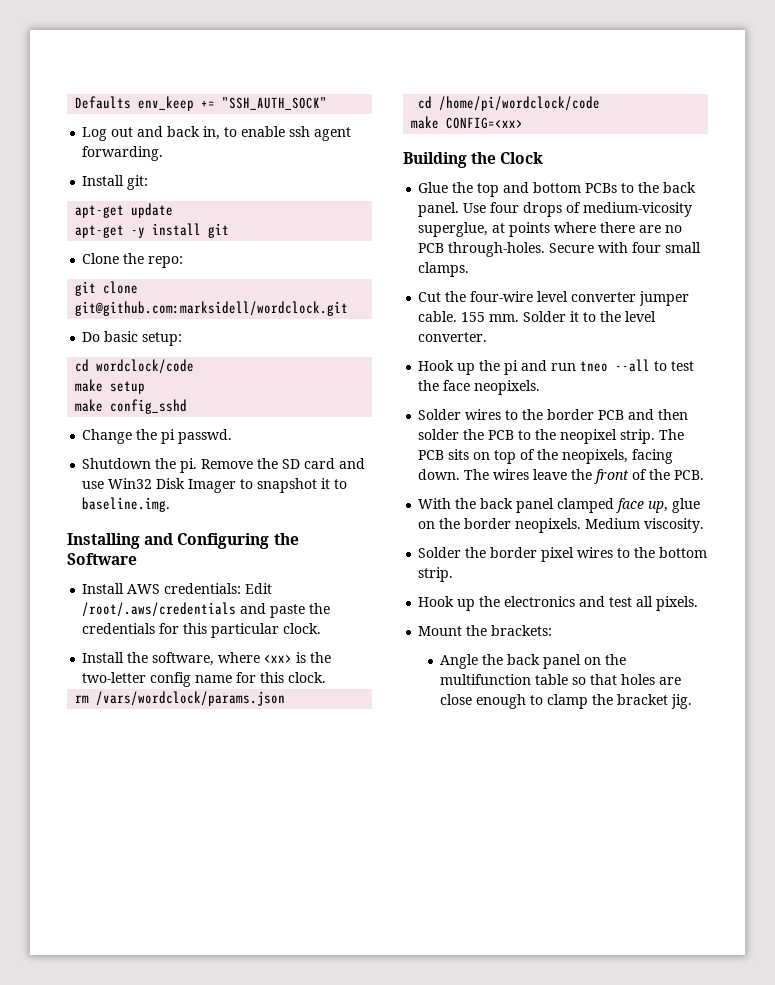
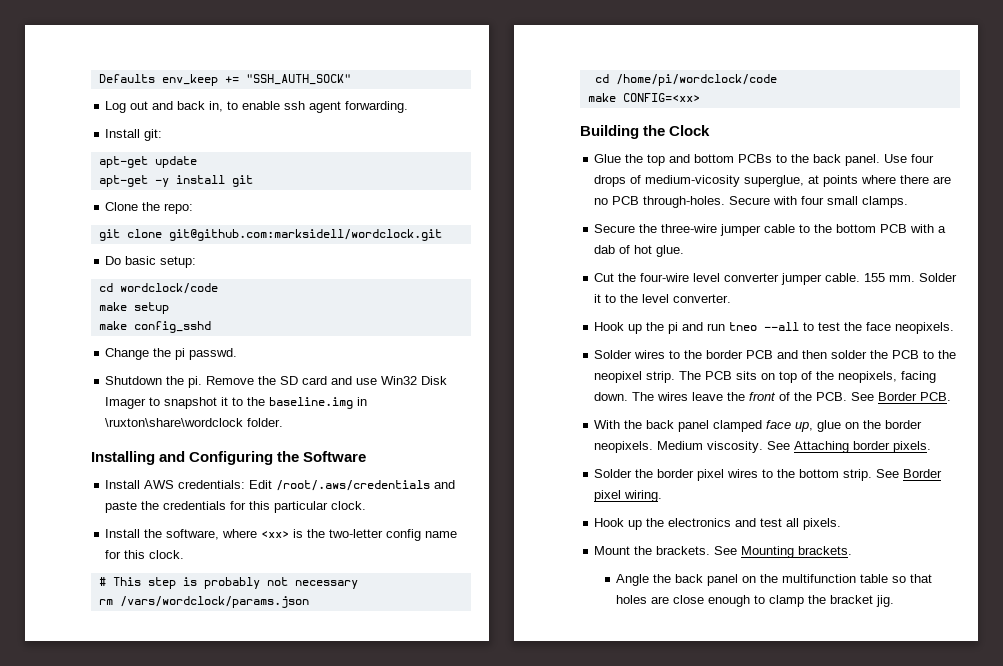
- Remove the SD card and use Win32 Disk Imager to snapshot it to baseline.img.
+ Remove the SD card and use Win32 Disk Imager to snapshot it to the baseline.img in \ruxton\share\wordclock folder.
+ # This step is probably not necessary
+ Secure the three-wire jumper cable to the bottom PCB with a dab of hot glue.
- The wires leave the front of the PCB.
+ The wires leave the front of the PCB. See Border PCB.
+ See Attaching border pixels.
+ See Border pixel wiring.
- Mount the brackets:
+ Mount the brackets. See Mounting brackets.

